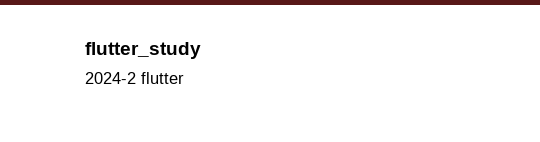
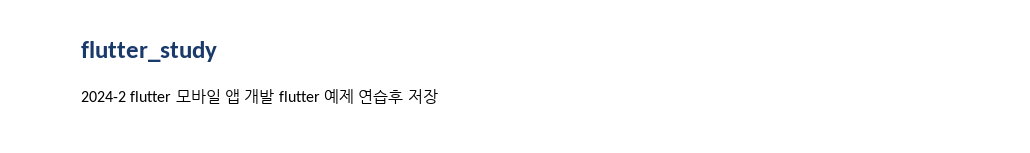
- 2024-2 flutter
+ 2024-2 flutter 모바일 앱 개발 flutter 예제 연습후 저장

